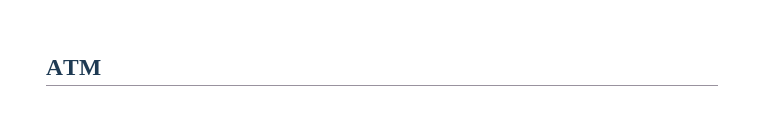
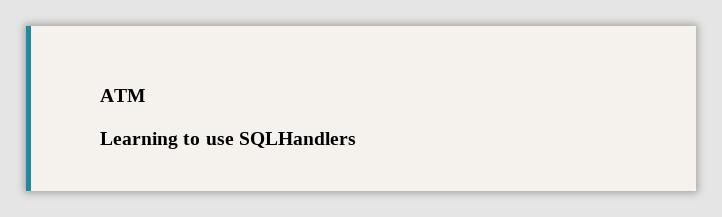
+ Learning to use SQLHandlers

